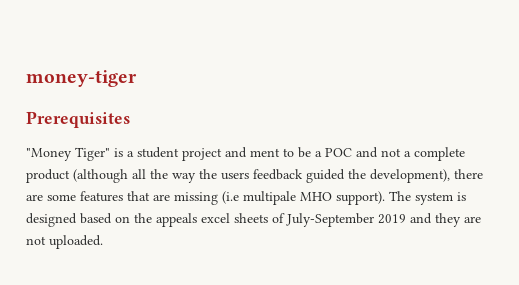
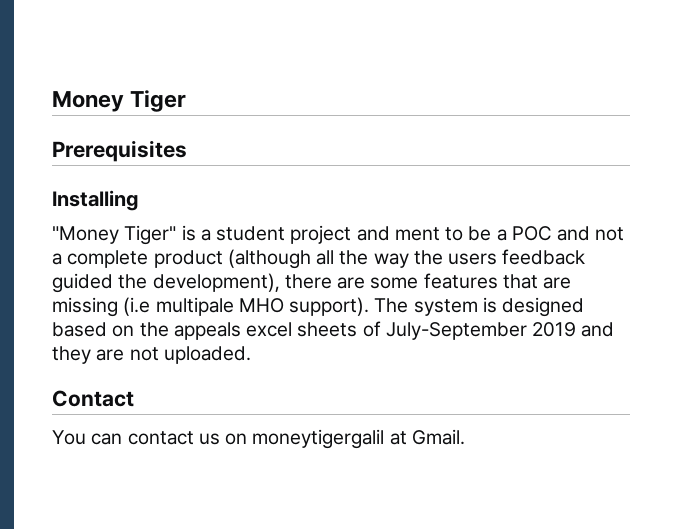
- money-tiger
+ Money Tiger
+ Installing
+ Contact
+ You can contact us on moneytigergalil at Gmail.

